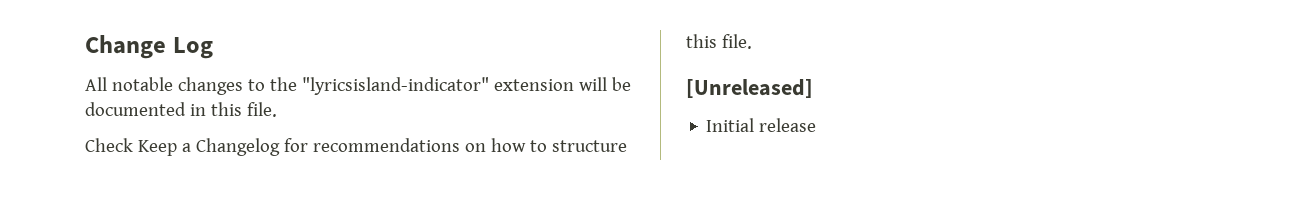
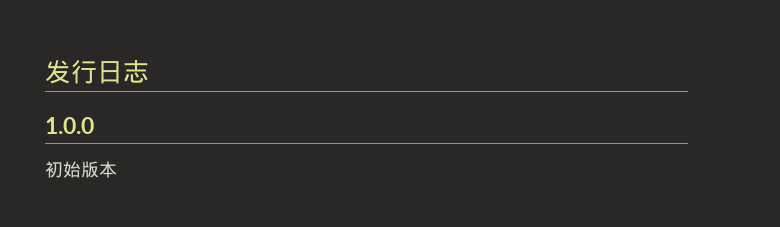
- Change Log
- All notable changes to the "lyricsisland-indicator" extension will be documented in this file.
- Check Keep a Changelog for recommendations on how to structure this file.
- [Unreleased]
- Initial release
+ 发行日志
+ 1.0.0
+ 初始版本

